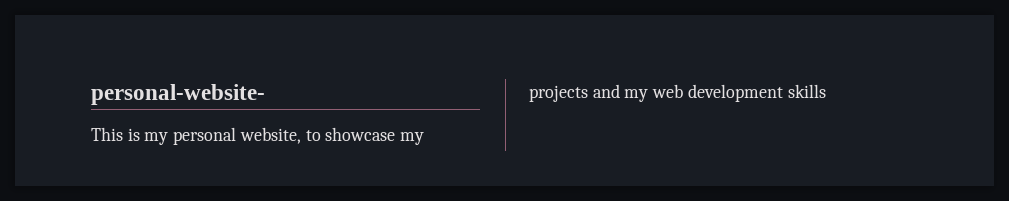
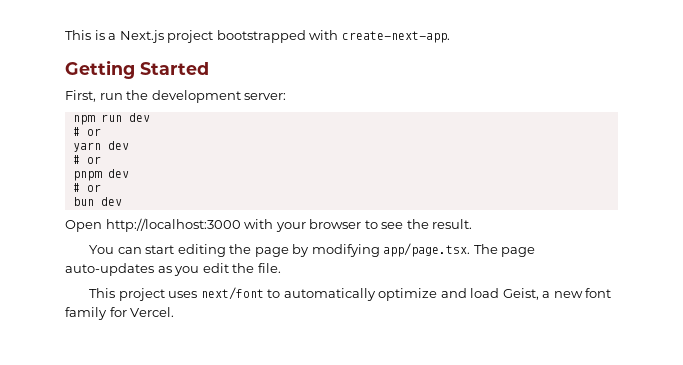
- personal-website-
- This is my personal website, to showcase my projects and my web development skills
+ This is a Next.js project bootstrapped with create-next-app.
+ Getting Started
+ First, run the development server:
+ npm run dev
+ # or
+ yarn dev
+ # or
+ pnpm dev
+ # or
+ bun dev
+ Open http://localhost:3000 with your browser to see the result.
+ You can start editing the page by modifying app/page.tsx. The page auto-updates as you edit the file.
+ This project uses next/font to automatically optimize and load Geist, a new font family for Vercel.

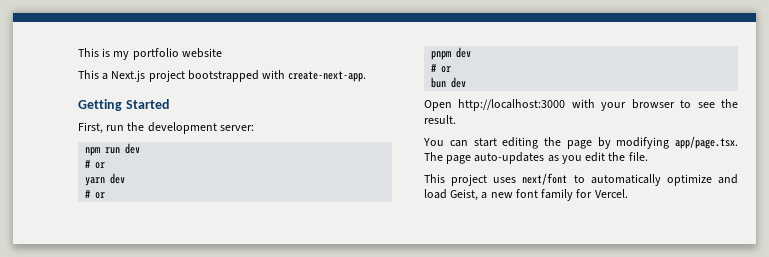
- This is a Next.js project bootstrapped with create-next-app.
+ This is my portfolio website
+ This a Next.js project bootstrapped with create-next-app.

